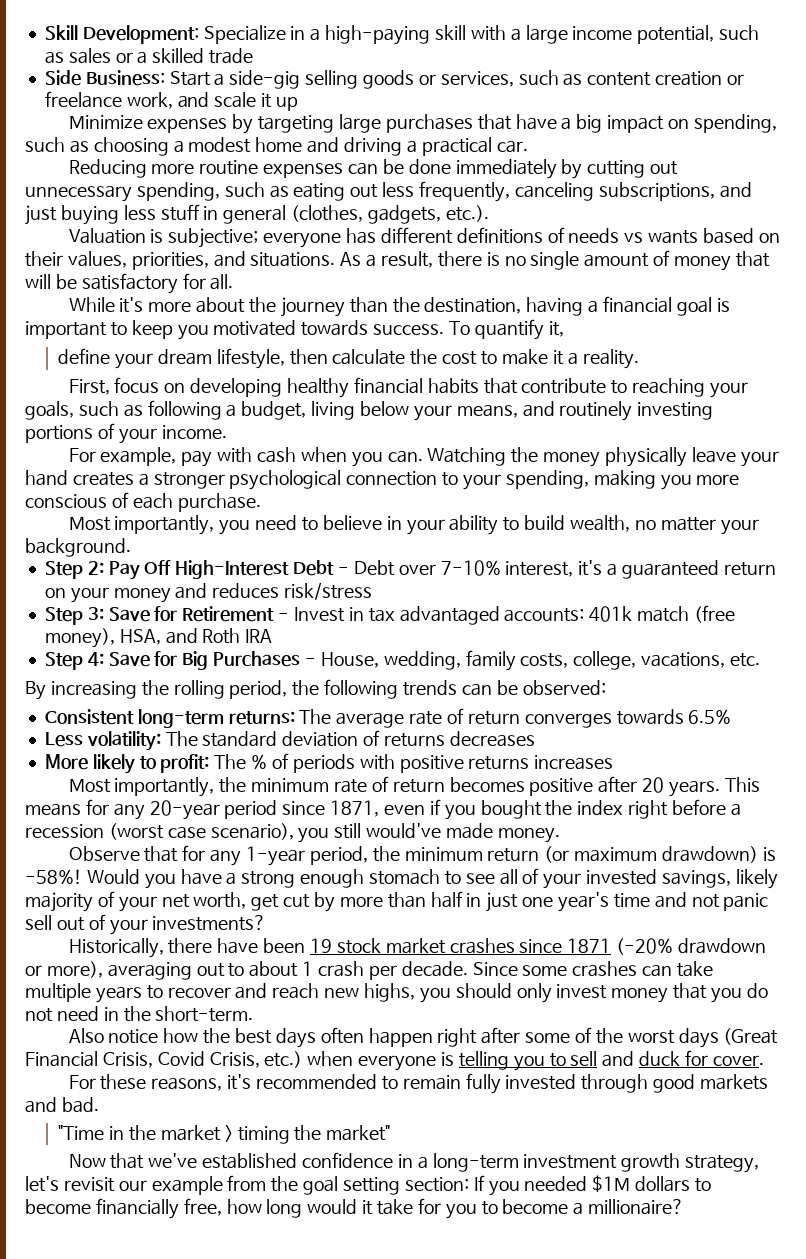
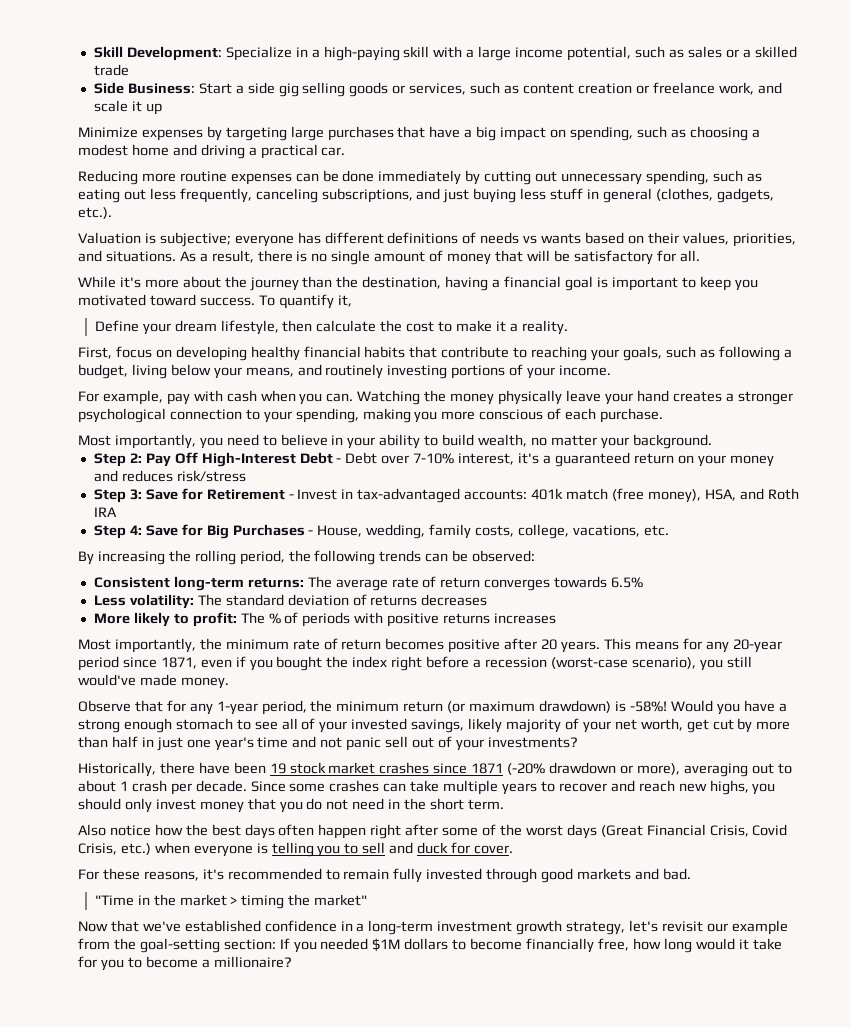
- Side Business: Start a side-gig selling goods or services, such as content creation or freelance work, and scale it up
+ Side Business: Start a side gig selling goods or services, such as content creation or freelance work, and scale it up
- While it's more about the journey than the destination, having a financial goal is important to keep you motivated towards success.
+ While it's more about the journey than the destination, having a financial goal is important to keep you motivated toward success.
- define your dream lifestyle, then calculate the cost to make it a reality.
+ Define your dream lifestyle, then calculate the cost to make it a reality.
- Step 3: Save for Retirement - Invest in tax advantaged accounts: 401k match (free money), HSA, and Roth IRA
+ Step 3: Save for Retirement - Invest in tax-advantaged accounts: 401k match (free money), HSA, and Roth IRA
- This means for any 20-year period since 1871, even if you bought the index right before a recession (worst case scenario), you still would've made money.
+ This means for any 20-year period since 1871, even if you bought the index right before a recession (worst-case scenario), you still would've made money.
- Since some crashes can take multiple years to recover and reach new highs, you should only invest money that you do not need in the short-term.
+ Since some crashes can take multiple years to recover and reach new highs, you should only invest money that you do not need in the short term.
- Now that we've established confidence in a long-term investment growth strategy, let's revisit our example from the goal setting section: If you needed $1M dollars to become financially free, how long would it take for you to become a millionaire?
+ Now that we've established confidence in a long-term investment growth strategy, let's revisit our example from the goal-setting section: If you needed $1M dollars to become financially free, how long would it take for you to become a millionaire?

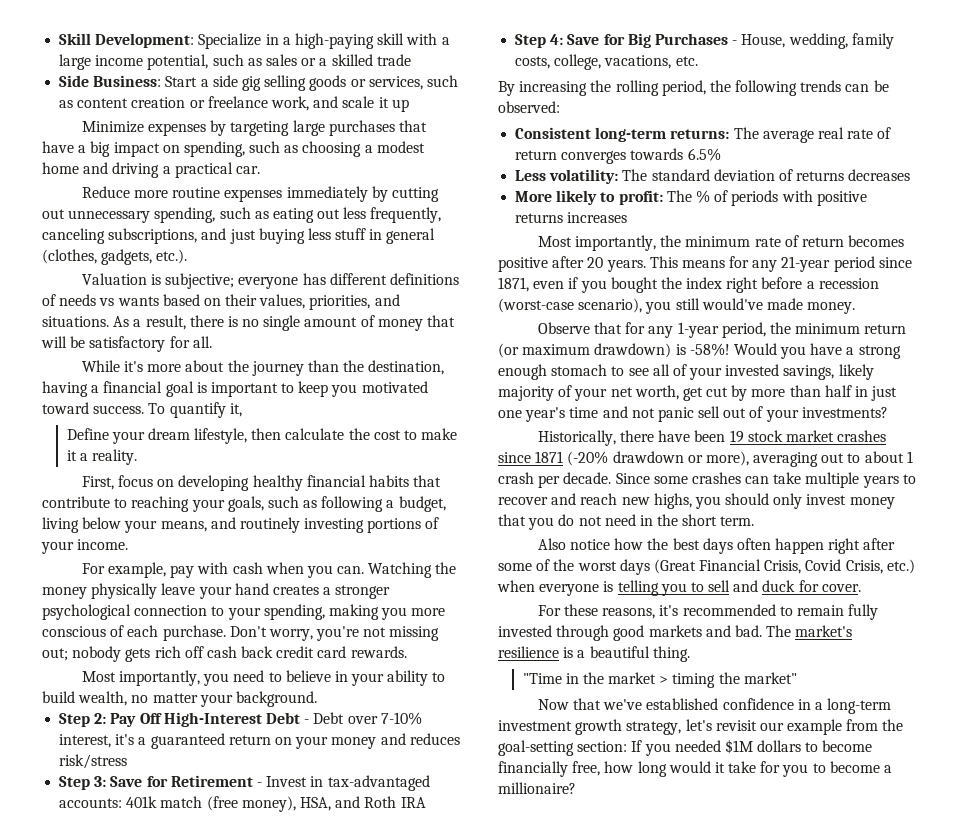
- Reducing more routine expenses can be done immediately by cutting out unnecessary spending, such as eating out less frequently, canceling subscriptions, and just buying less stuff in general (clothes, gadgets, etc.).
+ Reduce more routine expenses immediately by cutting out unnecessary spending, such as eating out less frequently, canceling subscriptions, and just buying less stuff in general (clothes, gadgets, etc.).
+ Don't worry, you're not missing out; nobody gets rich off cash back credit card rewards.
- Consistent long-term returns: The average rate of return converges towards 6.5%
+ Consistent long-term returns: The average real rate of return converges towards 6.5%
- This means for any 20-year period since 1871, even if you bought the index right before a recession (worst-case scenario), you still would've made money.
+ This means for any 21-year period since 1871, even if you bought the index right before a recession (worst-case scenario), you still would've made money.
+ The market's resilience is a beautiful thing.

